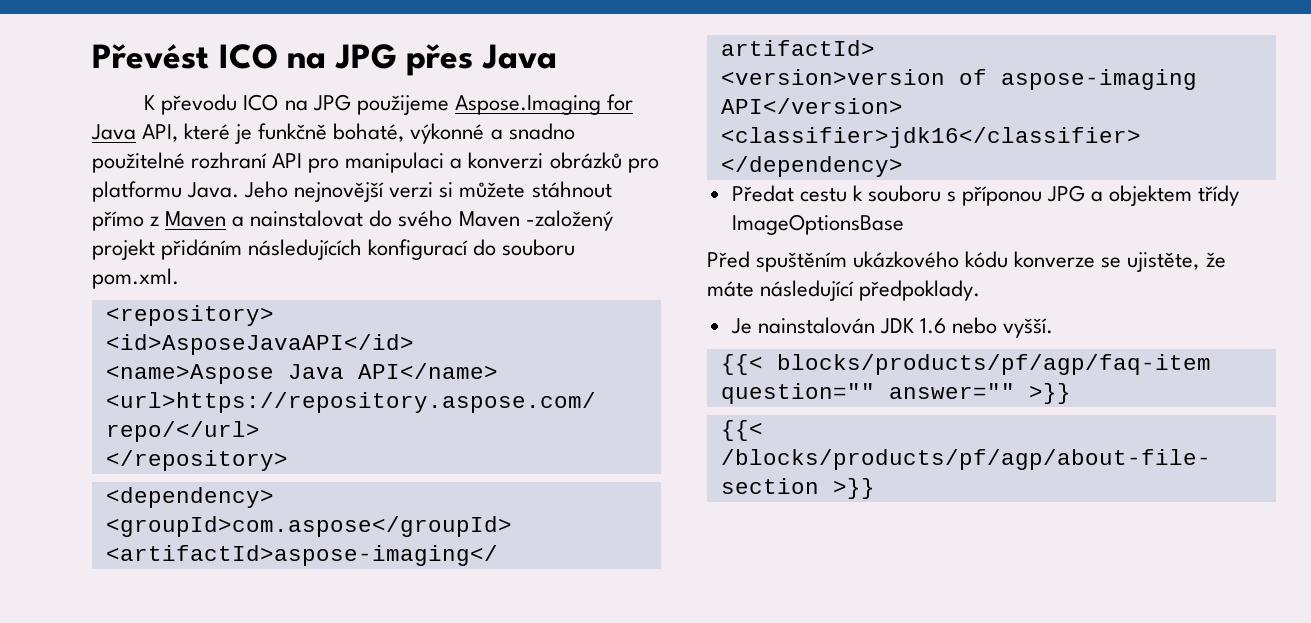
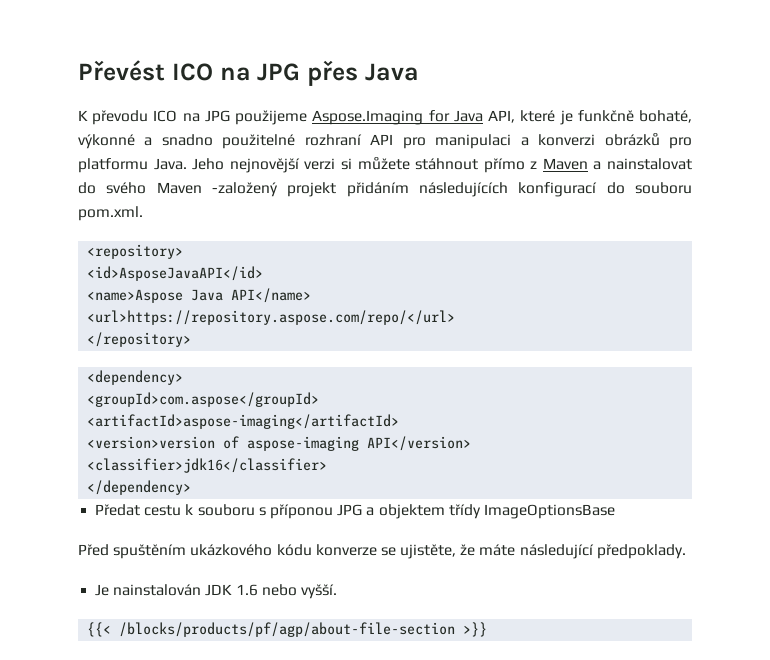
- {{< blocks/products/pf/agp/faq-item question="" answer="" >}}

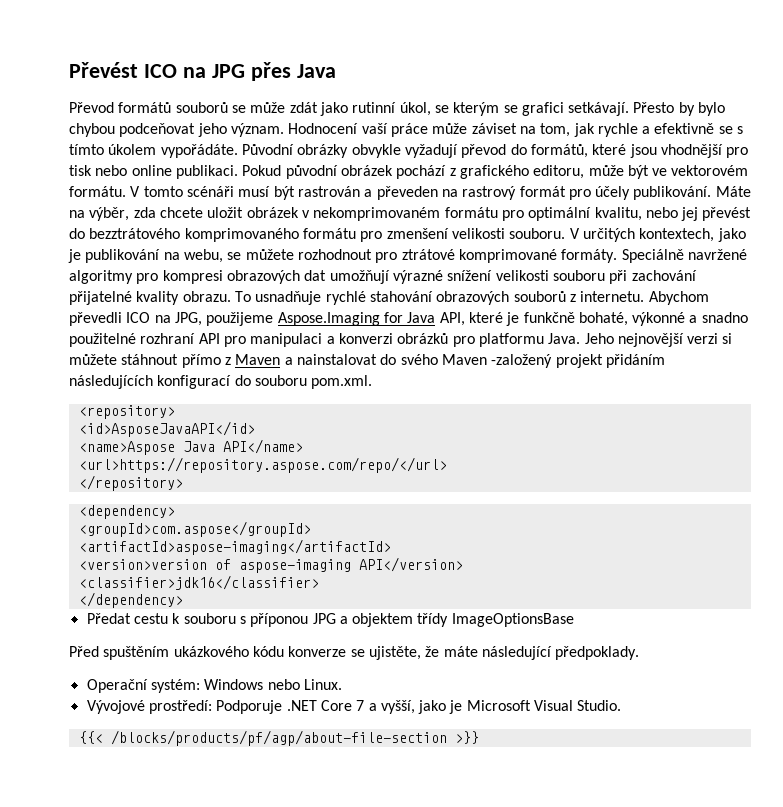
- K převodu ICO na JPG použijeme Aspose.Imaging for Java API, které je funkčně bohaté, výkonné a snadno použitelné rozhraní API pro manipulaci a konverzi obrázků pro platformu Java.
+ Převod formátů souborů se může zdát jako rutinní úkol, se kterým se grafici setkávají. Přesto by bylo chybou podceňovat jeho význam. Hodnocení vaší práce může záviset na tom, jak rychle a efektivně se s tímto úkolem vypořádáte. Původní obrázky obvykle vyžadují převod do formátů, které jsou vhodnější pro tisk nebo online publikaci. Pokud původní obrázek pochází z grafického editoru, může být ve vektorovém formátu. V tomto scénáři musí být rastrován a převeden na rastrový formát pro účely publikování. Máte na výběr, zda chcete uložit obrázek v nekomprimovaném formátu pro optimální kvalitu, nebo jej převést do bezztrátového komprimovaného formátu pro zmenšení velikosti souboru. V určitých kontextech, jako je publikování na webu, se můžete rozhodnout pro ztrátové komprimované formáty. Speciálně navržené algoritmy pro kompresi obrazových dat umožňují výrazné snížení velikosti souboru při zachování přijatelné kvality obrazu. To usnadňuje rychlé stahování obrazových souborů z internetu. Abychom převedli ICO na JPG, použijeme Aspose.Imaging for Java API, které je funkčně bohaté, výkonné a snadno použitelné rozhraní API pro manipulaci a konverzi obrázků pro platformu Java.
- Je nainstalován JDK 1.6 nebo vyšší.
+ Operační systém: Windows nebo Linux.
+ Vývojové prostředí: Podporuje .NET Core 7 a vyšší, jako je Microsoft Visual Studio.

